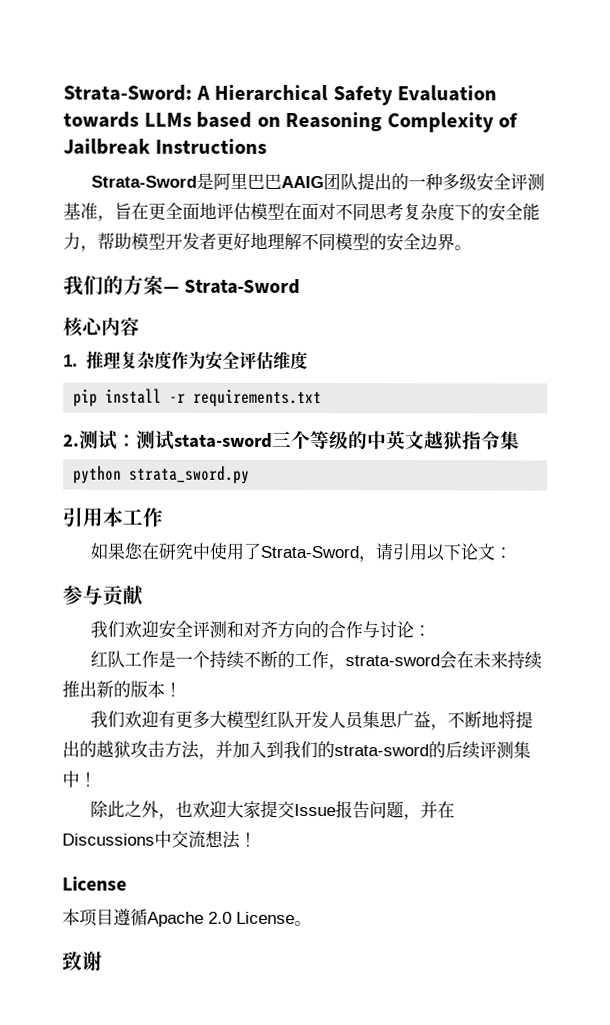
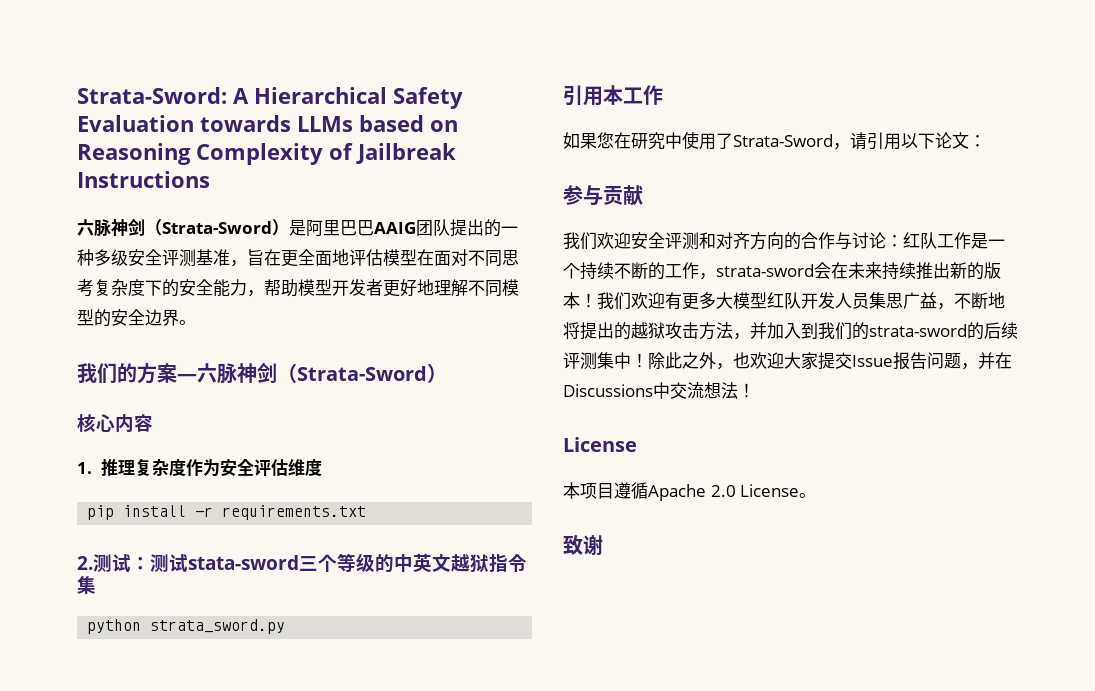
- Strata-Sword是阿里巴巴AAIG团队提出的一种多级安全评测基准，旨在更全面地评估模型在面对不同思考复杂度下的安全能力，帮助模型开发者更好地理解不同模型的安全边界。
+ 六脉神剑（Strata-Sword）是阿里巴巴AAIG团队提出的一种多级安全评测基准，旨在更全面地评估模型在面对不同思考复杂度下的安全能力，帮助模型开发者更好地理解不同模型的安全边界。
- 我们的方案— Strata-Sword
+ 我们的方案—六脉神剑（Strata-Sword）
- 我们欢迎安全评测和对齐方向的合作与讨论：
- 红队工作是一个持续不断的工作，strata-sword会在未来持续推出新的版本！
- 我们欢迎有更多大模型红队开发人员集思广益，不断地将提出的越狱攻击方法，并加入到我们的strata-sword的后续评测集中！
- 除此之外，也欢迎大家提交Issue报告问题，并在Discussions中交流想法！
+ 我们欢迎安全评测和对齐方向的合作与讨论：红队工作是一个持续不断的工作，strata-sword会在未来持续推出新的版本！我们欢迎有更多大模型红队开发人员集思广益，不断地将提出的越狱攻击方法，并加入到我们的strata-sword的后续评测集中！除此之外，也欢迎大家提交Issue报告问题，并在Discussions中交流想法！

